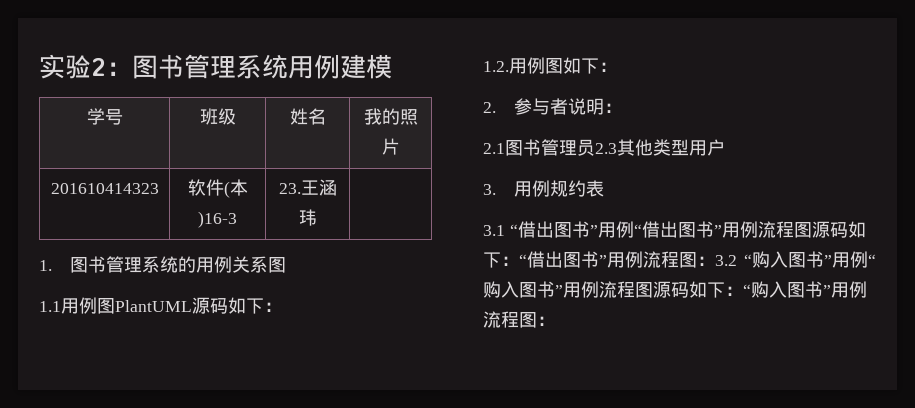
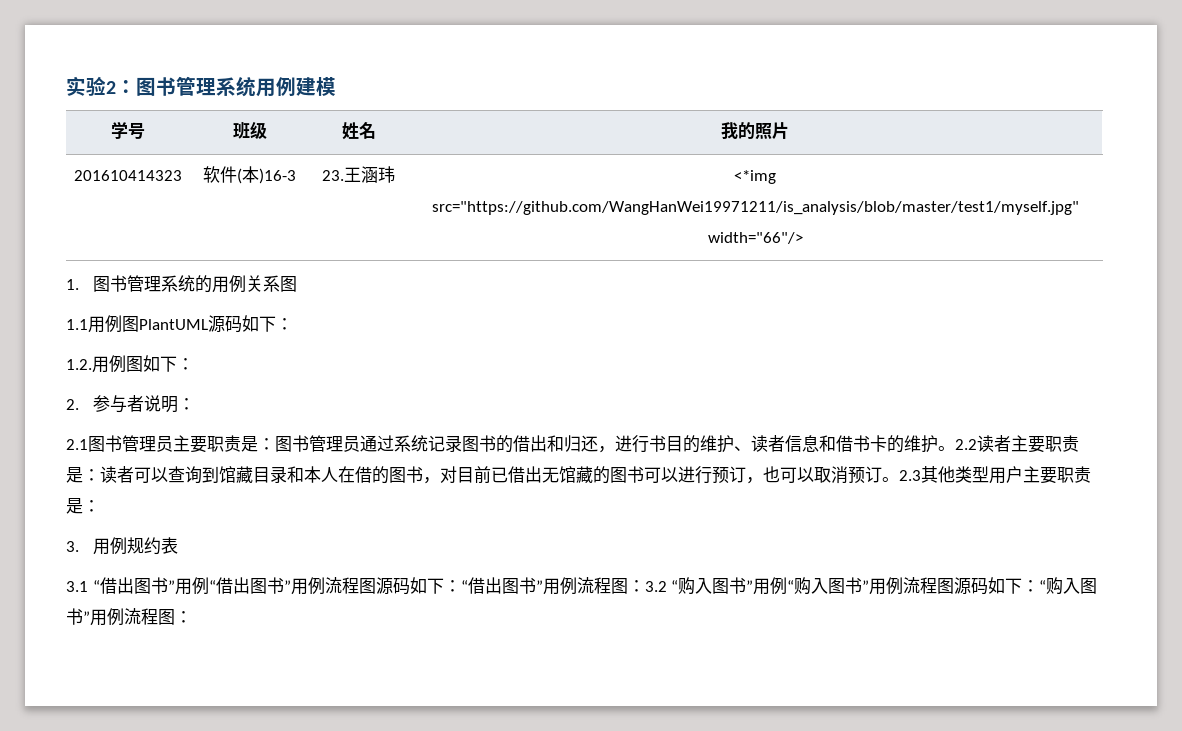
- 201610414323 | 软件(本)16-3 | 23.王涵玮 |
+ 201610414323 | 软件(本)16-3 | 23.王涵玮 | <*img src="https://github.com/WangHanWei19971211/is_analysis/blob/master/test1/myself.jpg" width="66"/>
- 2.1图书管理员2.3其他类型用户
+ 2.1图书管理员主要职责是：图书管理员通过系统记录图书的借出和归还，进行书目的维护、读者信息和借书卡的维护。2.2读者主要职责是：读者可以查询到馆藏目录和本人在借的图书，对目前已借出无馆藏的图书可以进行预订，也可以取消预订。2.3其他类型用户主要职责是：

